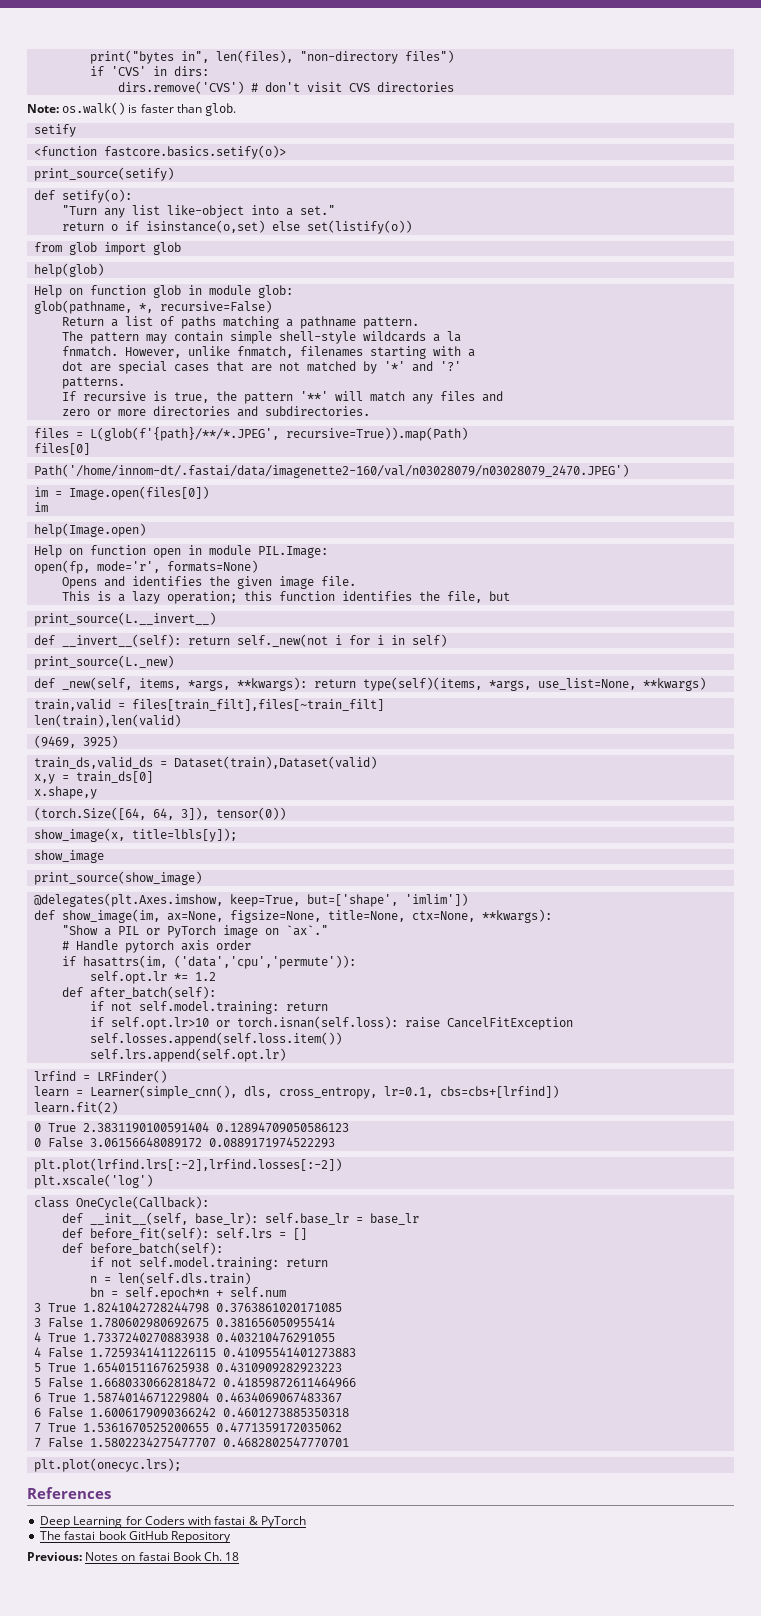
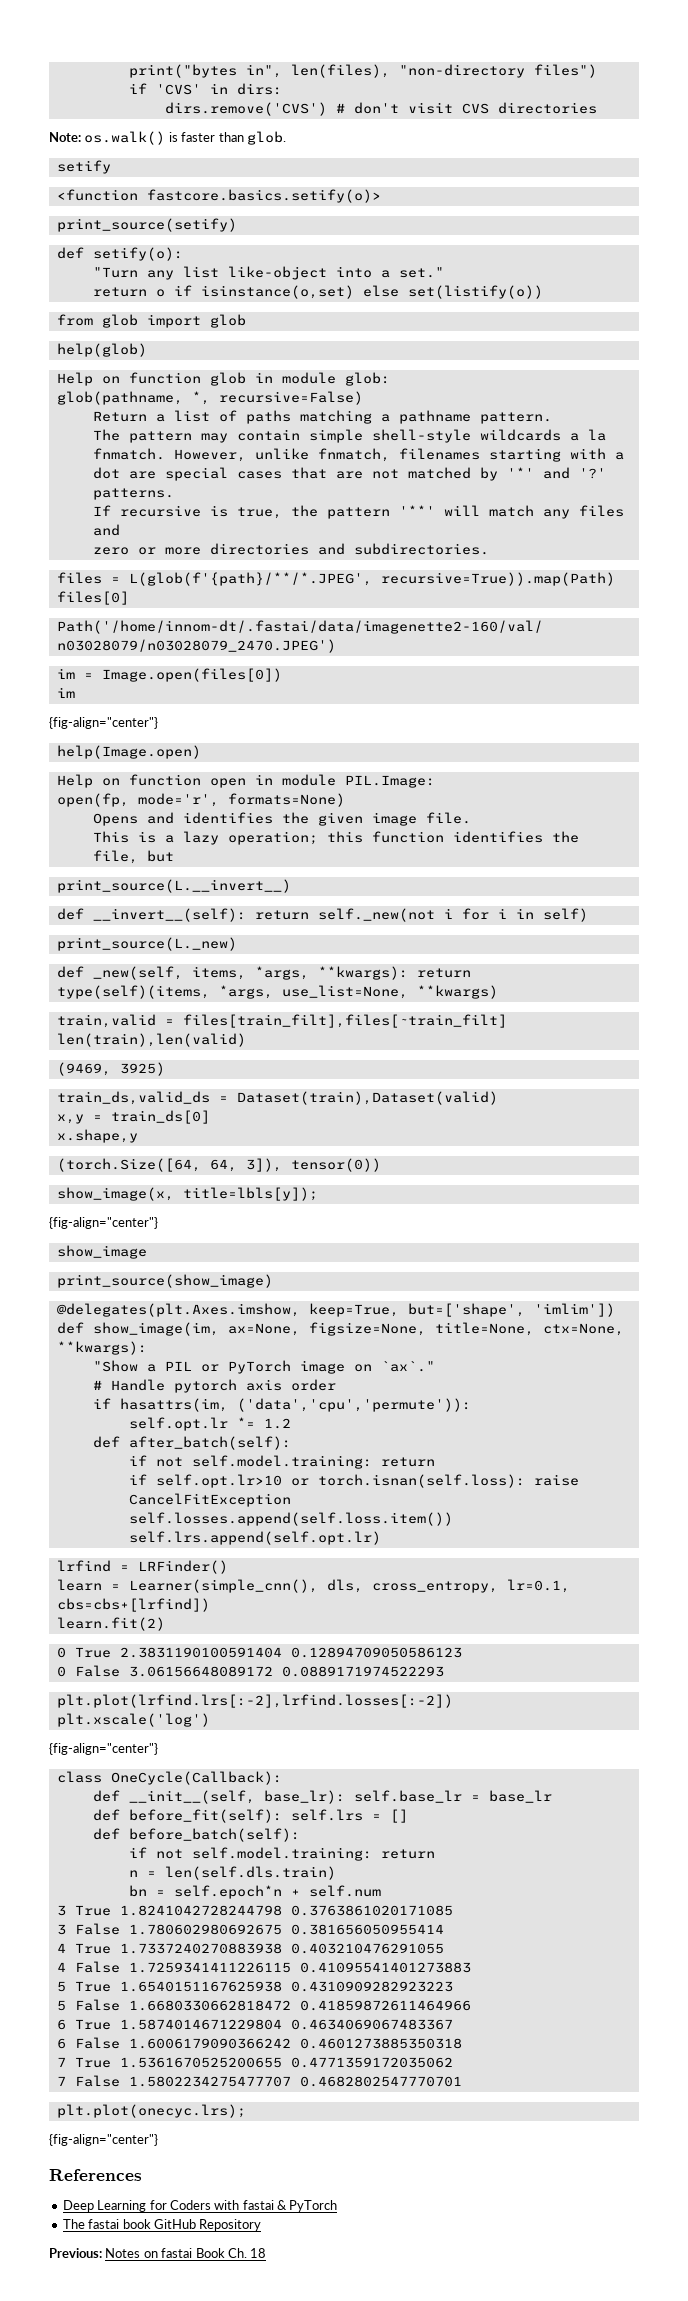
  im = Image.open(files[0])
  im
+ {fig-align="center"}
  show_image(x, title=lbls[y]);
+ {fig-align="center"}
  plt.xscale('log')
+ {fig-align="center"}
  plt.plot(onecyc.lrs);
+ {fig-align="center"}

